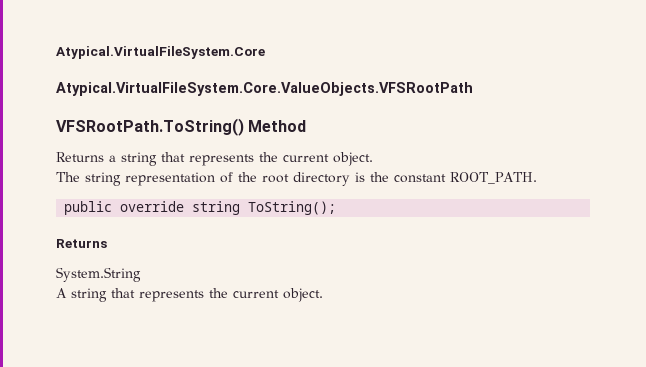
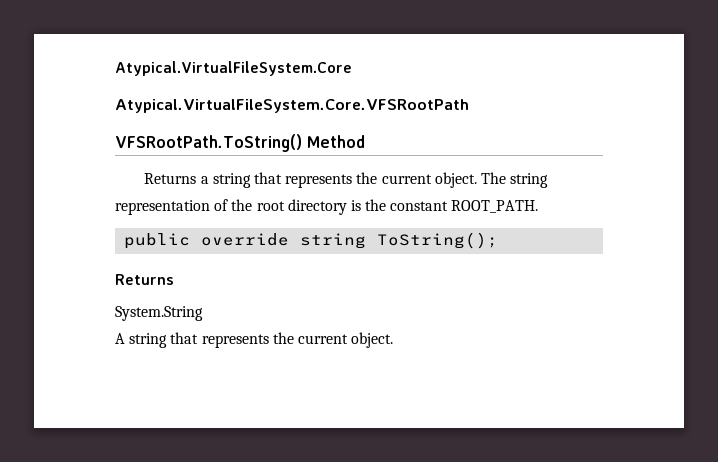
- Atypical.VirtualFileSystem.Core.ValueObjects.VFSRootPath
+ Atypical.VirtualFileSystem.Core.VFSRootPath
- Returns a string that represents the current object.
- The string representation of the root directory is the constant ROOT_PATH.
+ Returns a string that represents the current object. The string representation of the root directory is the constant ROOT_PATH.

